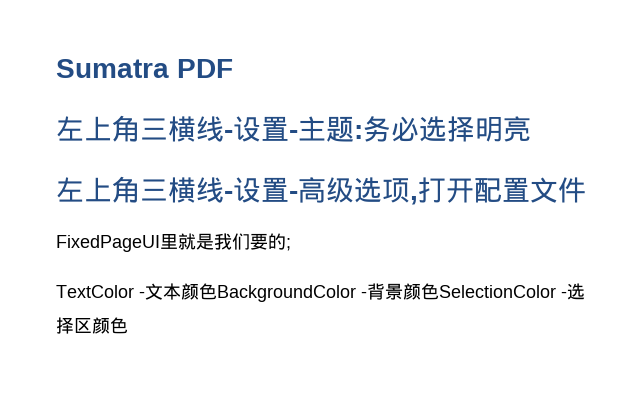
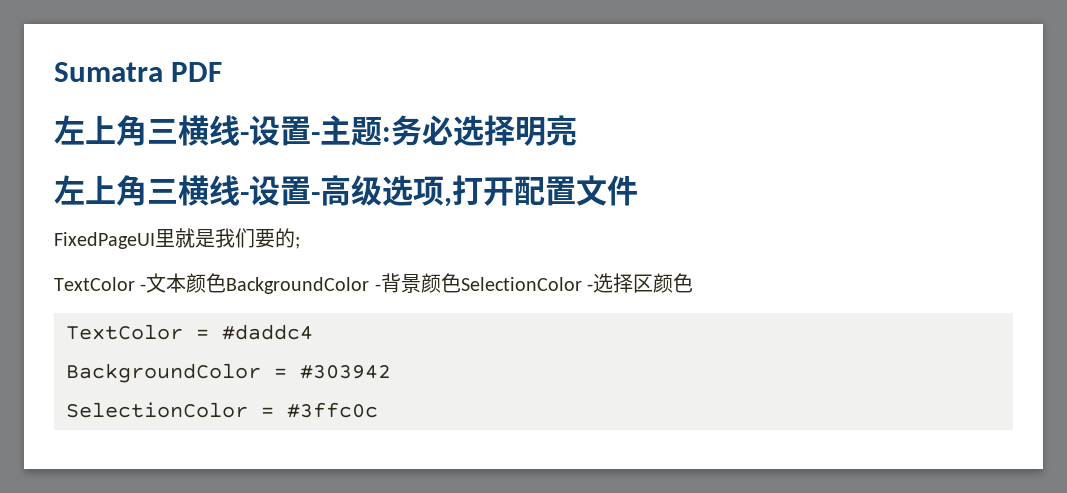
+ TextColor = #daddc4
+ BackgroundColor = #303942
+ SelectionColor = #3ffc0c

